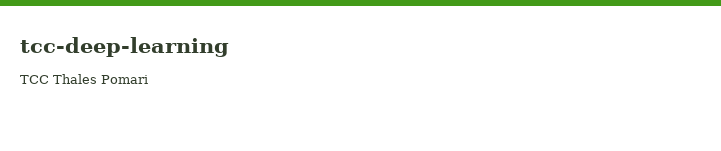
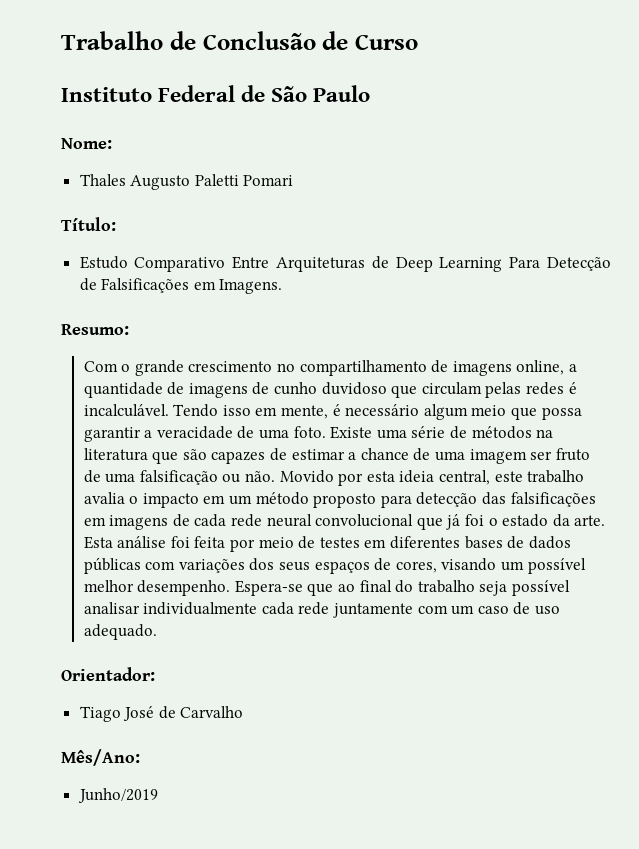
- tcc-deep-learning
- TCC Thales Pomari
+ Trabalho de Conclusão de Curso
+ Instituto Federal de São Paulo
+ Nome:
+ Thales Augusto Paletti Pomari
+ Título:
+ Estudo Comparativo Entre Arquiteturas de Deep Learning Para Detecção de Falsificações em Imagens.
+ Resumo:
+ Com o grande crescimento no compartilhamento de imagens online, a quantidade de imagens de cunho duvidoso que circulam pelas redes é incalculável. Tendo isso em mente, é necessário algum meio que possa garantir a veracidade de uma foto. Existe uma série de métodos na literatura que são capazes de estimar a chance de uma imagem ser fruto de uma falsificação ou não. Movido por esta ideia central, este trabalho avalia o impacto em um método proposto para detecção das falsificações em imagens de cada rede neural convolucional que já foi o estado da arte. Esta análise foi feita por meio de testes em diferentes bases de dados públicas com variações dos seus espaços de cores, visando um possível melhor desempenho. Espera-se que ao final do trabalho seja possível analisar individualmente cada rede juntamente com um caso de uso adequado.
+ Orientador:
+ Tiago José de Carvalho
+ Mês/Ano:
+ Junho/2019

